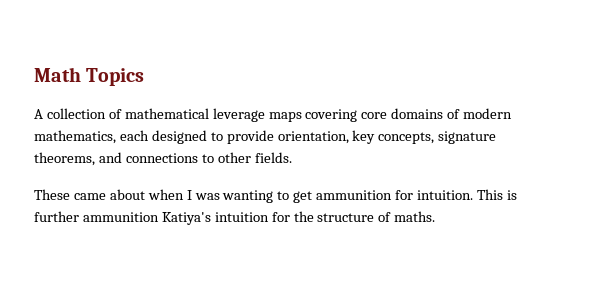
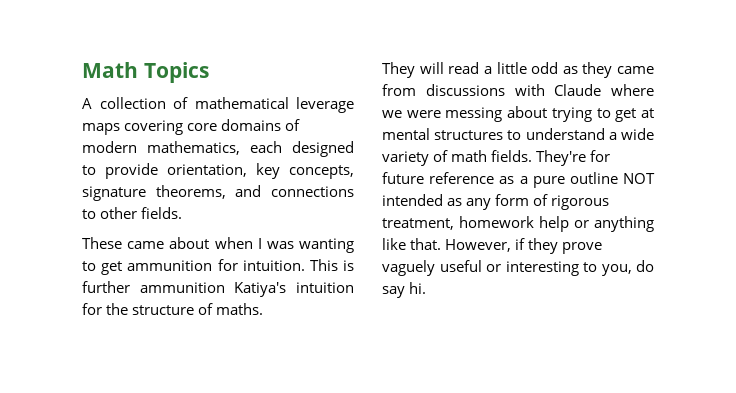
+ They will read a little odd as they came from discussions with Claude where we were messing about trying to get at mental structures to understand a wide variety of math fields. They're for future reference as a pure outline NOT intended as any form of rigorous treatment, homework help or anything like that. However, if they prove vaguely useful or interesting to you, do say hi.

